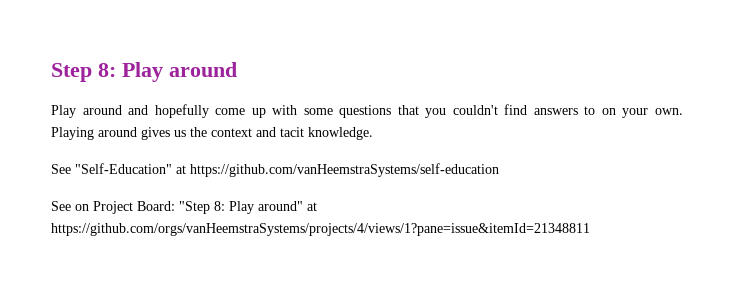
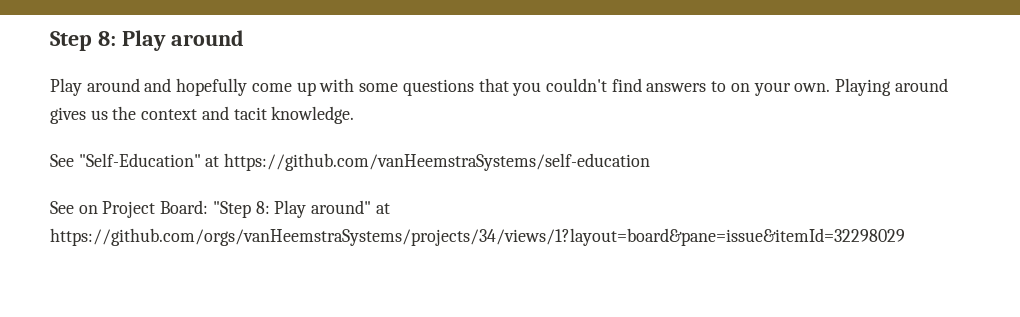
- See on Project Board: "Step 8: Play around" at https://github.com/orgs/vanHeemstraSystems/projects/4/views/1?pane=issue&itemId=21348811
+ See on Project Board: "Step 8: Play around" at https://github.com/orgs/vanHeemstraSystems/projects/34/views/1?layout=board&pane=issue&itemId=32298029

